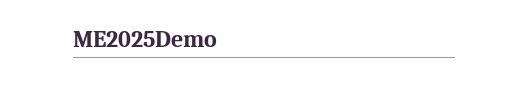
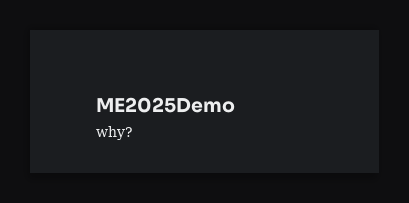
+ why?

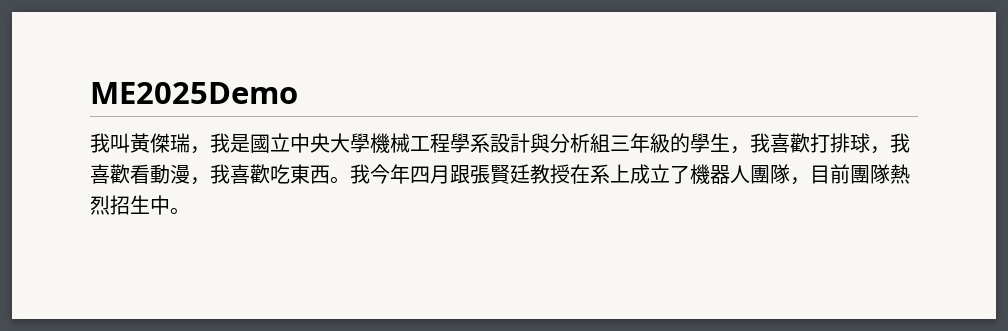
- why?
+ 我叫黃傑瑞，我是國立中央大學機械工程學系設計與分析組三年級的學生，我喜歡打排球，我喜歡看動漫，我喜歡吃東西。我今年四月跟張賢廷教授在系上成立了機器人團隊，目前團隊熱烈招生中。

